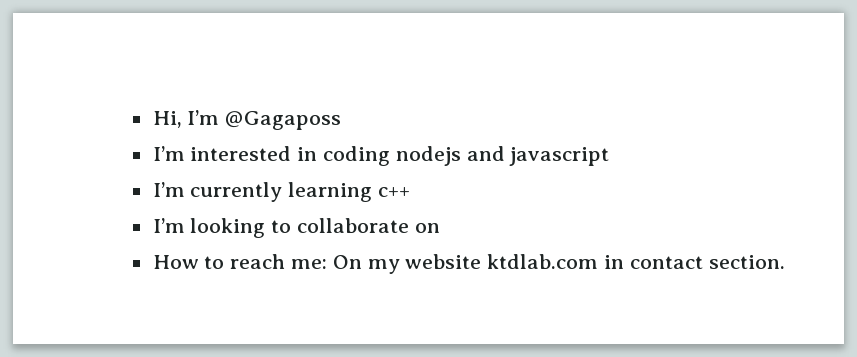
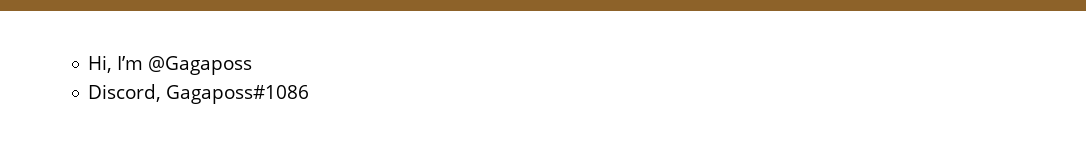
- I’m interested in coding nodejs and javascript
- I’m currently learning c++
- I’m looking to collaborate on
- How to reach me: On my website ktdlab.com in contact section.
+ Discord, Gagaposs#1086

